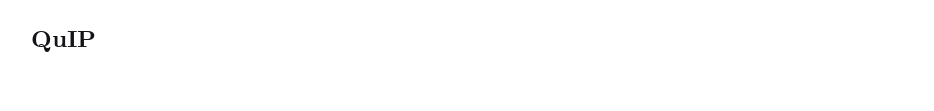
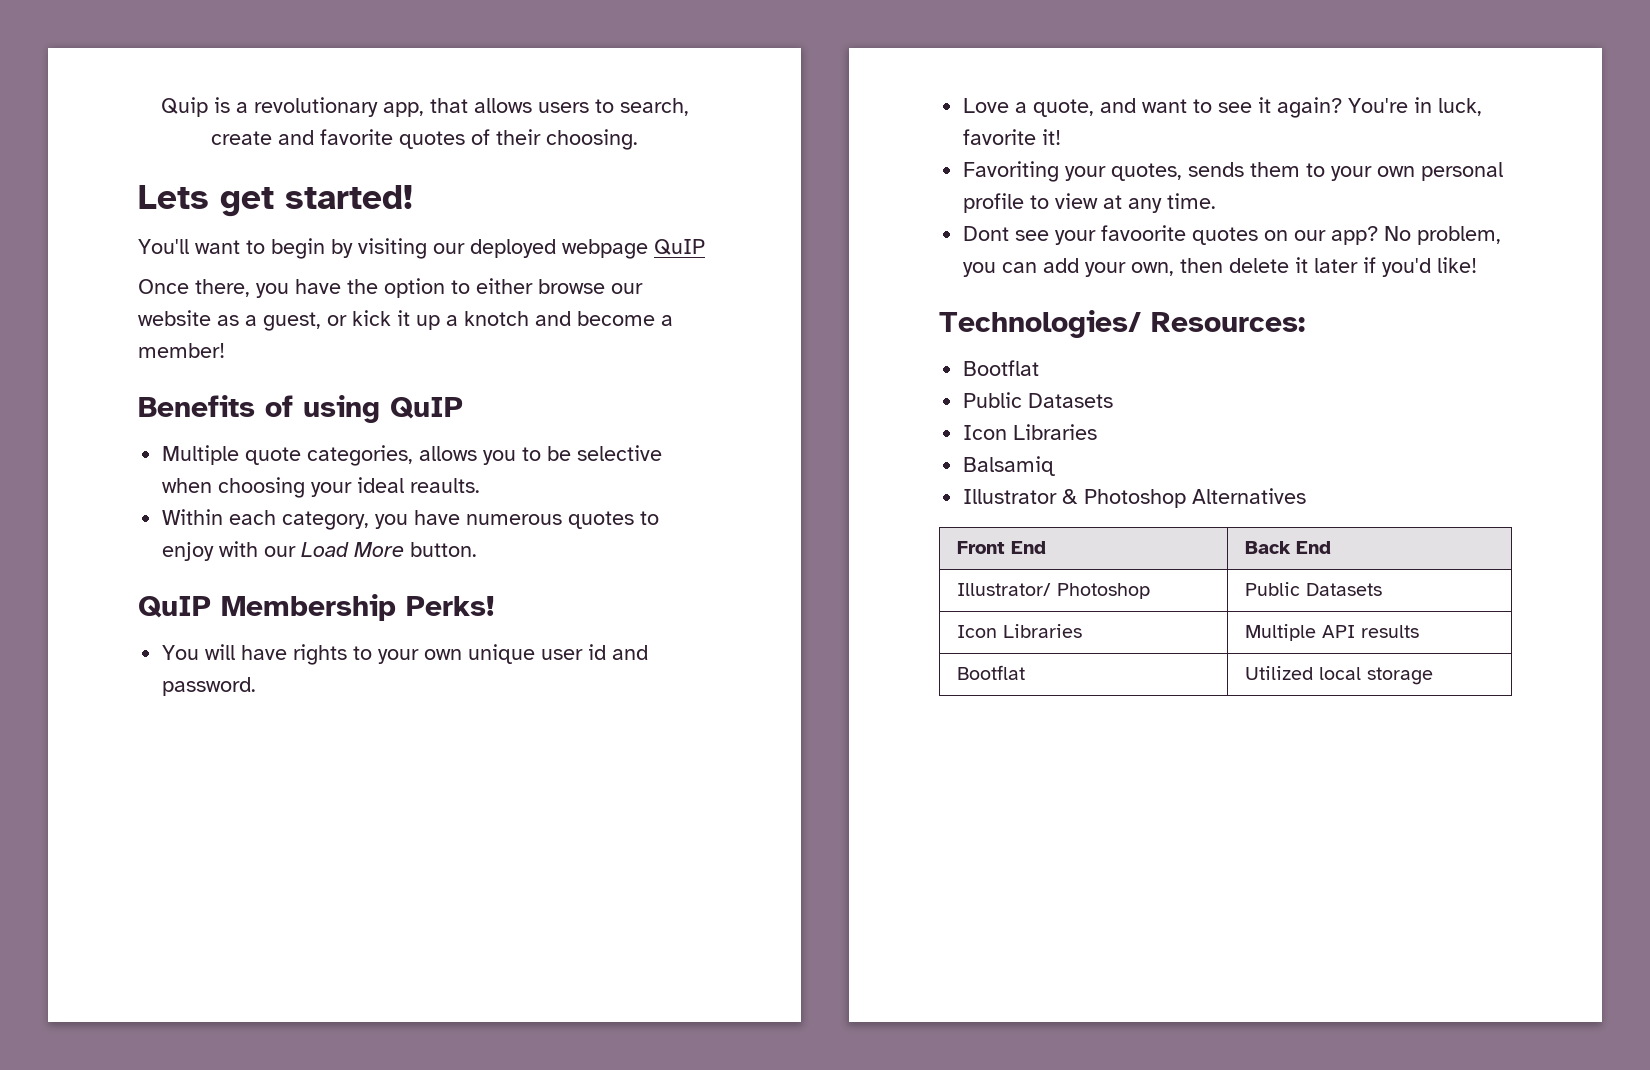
- QuIP
+ Quip is a revolutionary app, that allows users to search, create and favorite quotes of their choosing.
+ Lets get started!
+ You'll want to begin by visiting our deployed webpage QuIP
+ Once there, you have the option to either browse our website as a guest, or kick it up a knotch and become a member!
+ Benefits of using QuIP
+ Multiple quote categories, allows you to be selective when choosing your ideal reaults.
+ Within each category, you have numerous quotes to enjoy with our Load More button.
+ QuIP Membership Perks!
+ You will have rights to your own unique user id and password.
+ Love a quote, and want to see it again? You're in luck, favorite it!
+ Favoriting your quotes, sends them to your own personal profile to view at any time.
+ Dont see your favoorite quotes on our app? No problem, you can add your own, then delete it later if you'd like!
+ Technologies/ Resources:
+ Bootflat
+ Public Datasets
+ Icon Libraries
+ Balsamiq
+ Illustrator & Photoshop Alternatives
+ Front End | Back End
+ Illustrator/ Photoshop | Public Datasets
+ Icon Libraries | Multiple API results
+ Bootflat | Utilized local storage

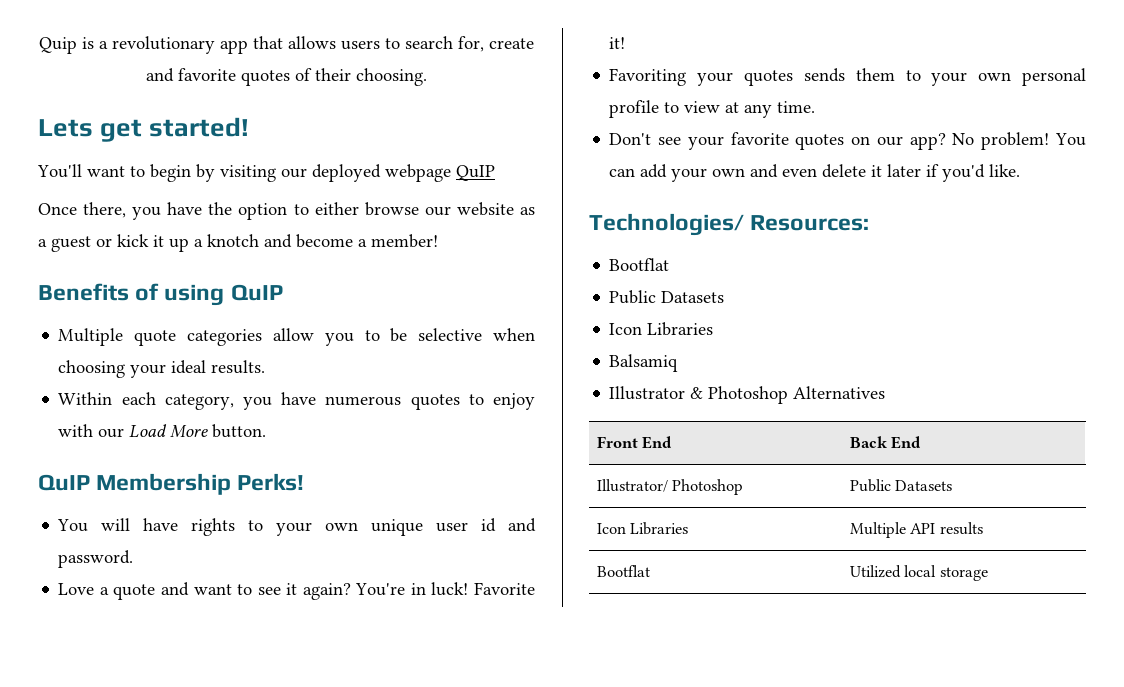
- Quip is a revolutionary app, that allows users to search, create and favorite quotes of their choosing.
+ Quip is a revolutionary app that allows users to search for, create and favorite quotes of their choosing.
- Once there, you have the option to either browse our website as a guest, or kick it up a knotch and become a member!
+ Once there, you have the option to either browse our website as a guest or kick it up a knotch and become a member!
- Multiple quote categories, allows you to be selective when choosing your ideal reaults.
+ Multiple quote categories allow you to be selective when choosing your ideal results.
- Love a quote, and want to see it again?
+ Love a quote and want to see it again?
- You're in luck, favorite it!
+ You're in luck! Favorite it!
- Favoriting your quotes, sends them to your own personal profile to view at any time.
+ Favoriting your quotes sends them to your own personal profile to view at any time.
- Dont see your favoorite quotes on our app?
+ Don't see your favorite quotes on our app?
- No problem, you can add your own, then delete it later if you'd like!
+ No problem! You can add your own and even delete it later if you'd like.

